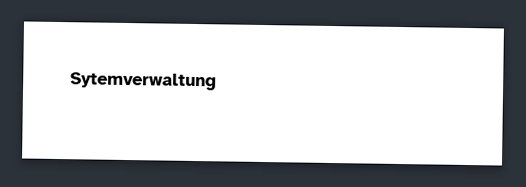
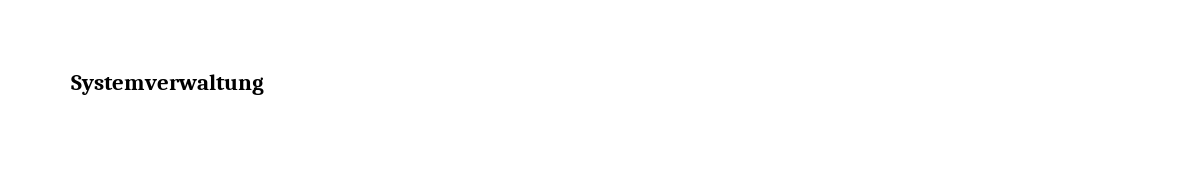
- Sytemverwaltung
+ Systemverwaltung

